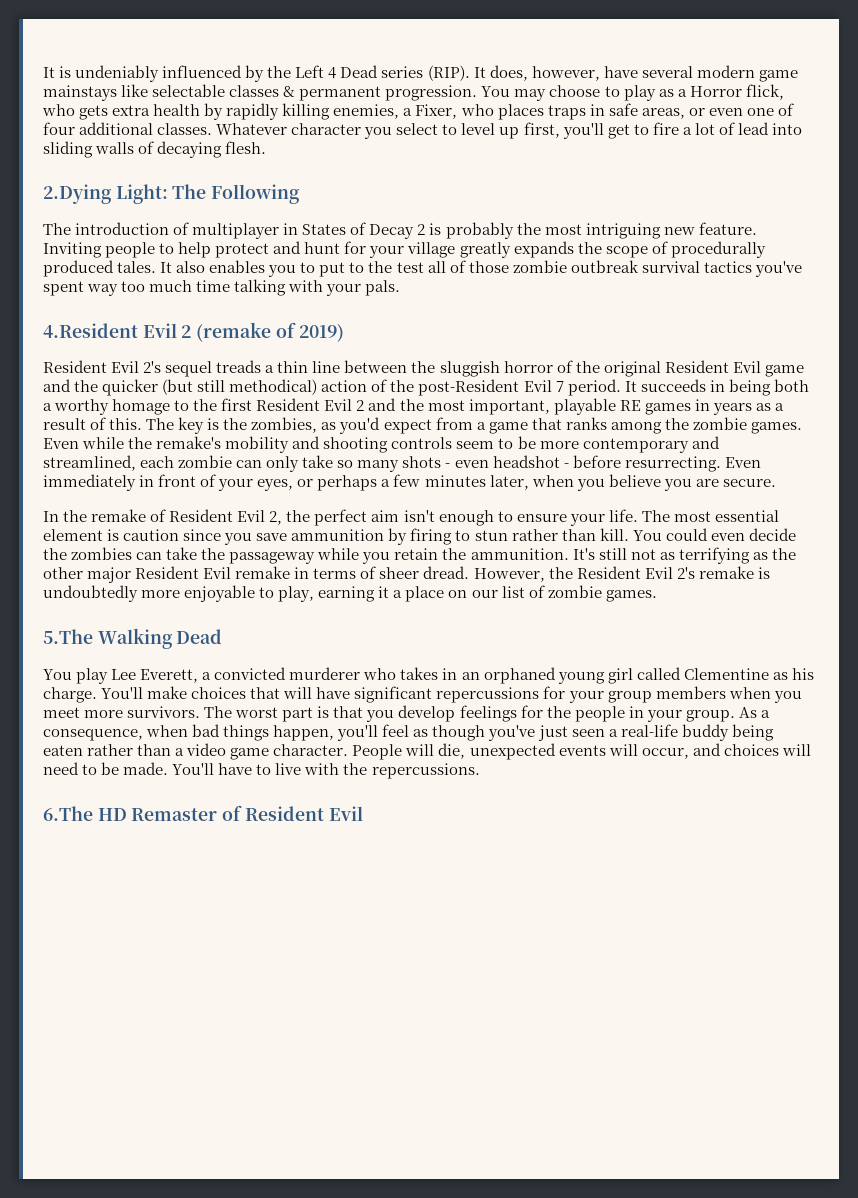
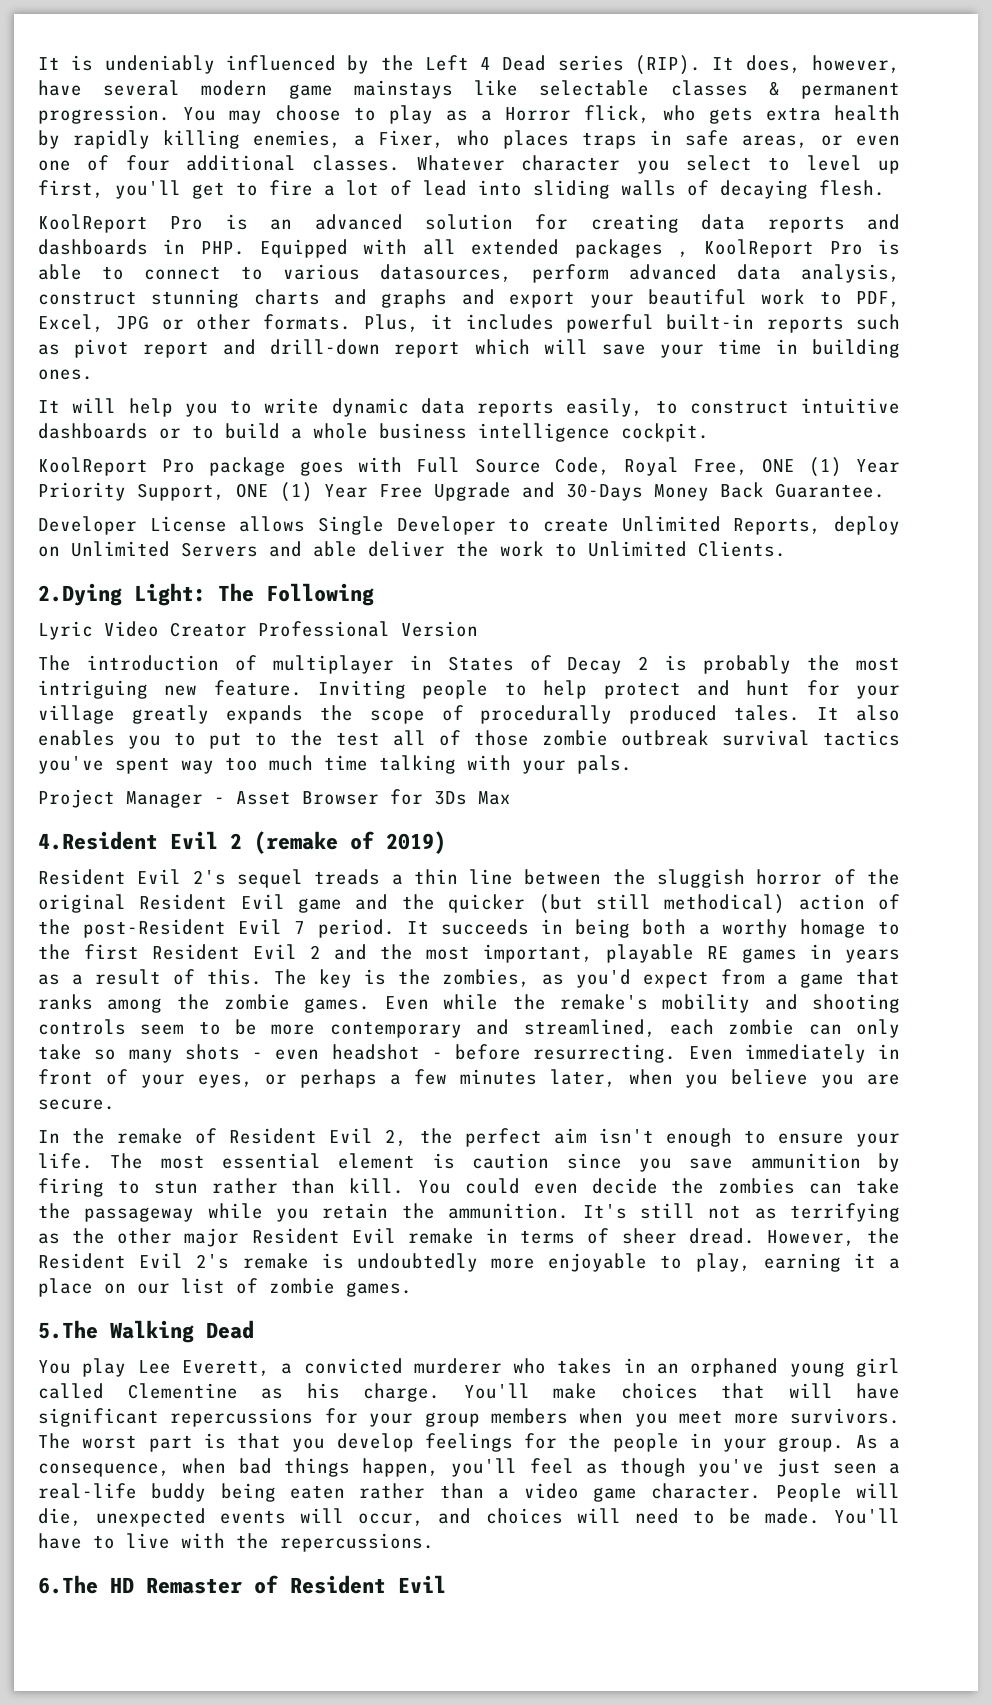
+ KoolReport Pro is an advanced solution for creating data reports and dashboards in PHP. Equipped with all extended packages , KoolReport Pro is able to connect to various datasources, perform advanced data analysis, construct stunning charts and graphs and export your beautiful work to PDF, Excel, JPG or other formats. Plus, it includes powerful built-in reports such as pivot report and drill-down report which will save your time in building ones.
+ It will help you to write dynamic data reports easily, to construct intuitive dashboards or to build a whole business intelligence cockpit.
+ KoolReport Pro package goes with Full Source Code, Royal Free, ONE (1) Year Priority Support, ONE (1) Year Free Upgrade and 30-Days Money Back Guarantee.
+ Developer License allows Single Developer to create Unlimited Reports, deploy on Unlimited Servers and able deliver the work to Unlimited Clients.
+ Lyric Video Creator Professional Version
+ Project Manager - Asset Browser for 3Ds Max

